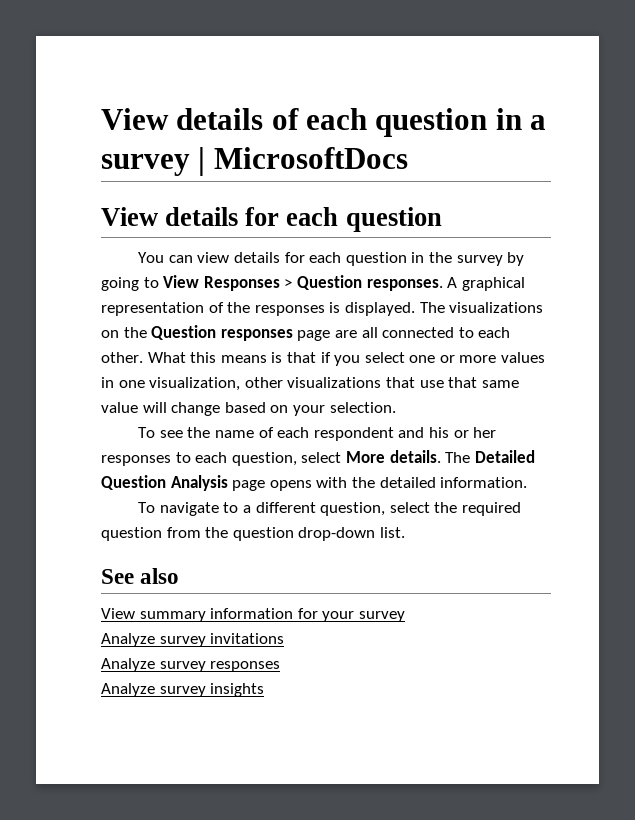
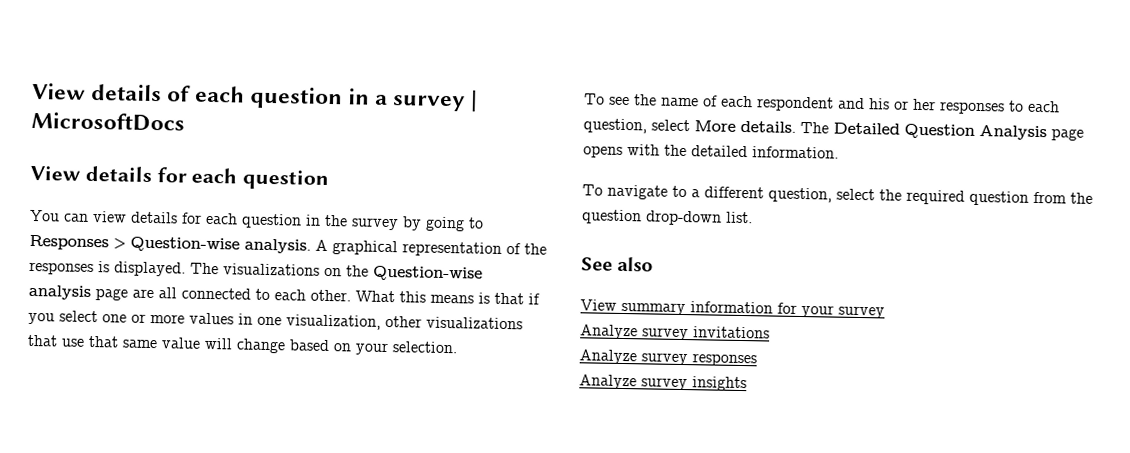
- You can view details for each question in the survey by going to View Responses > Question responses.
+ You can view details for each question in the survey by going to Responses > Question-wise analysis.
- The visualizations on the Question responses page are all connected to each other.
+ The visualizations on the Question-wise analysis page are all connected to each other.

